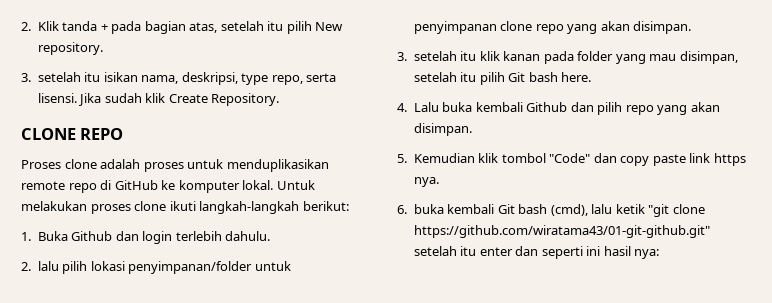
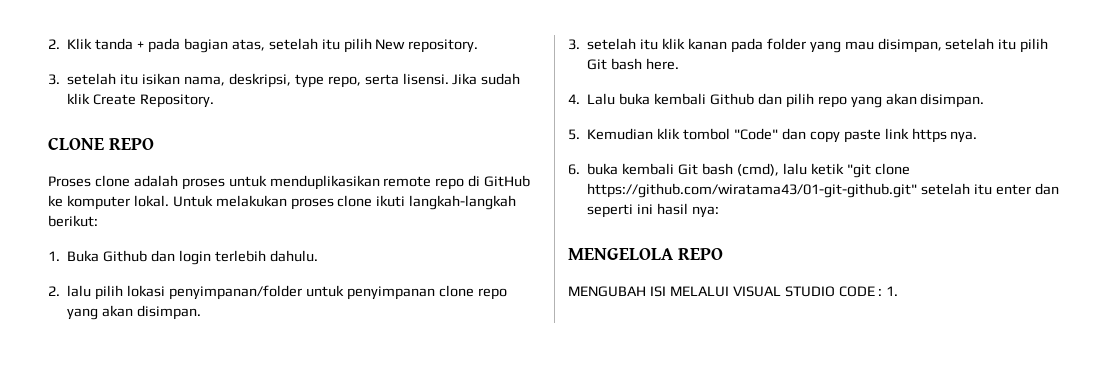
+ MENGELOLA REPO
+ MENGUBAH ISI MELALUI VISUAL STUDIO CODE : 1.

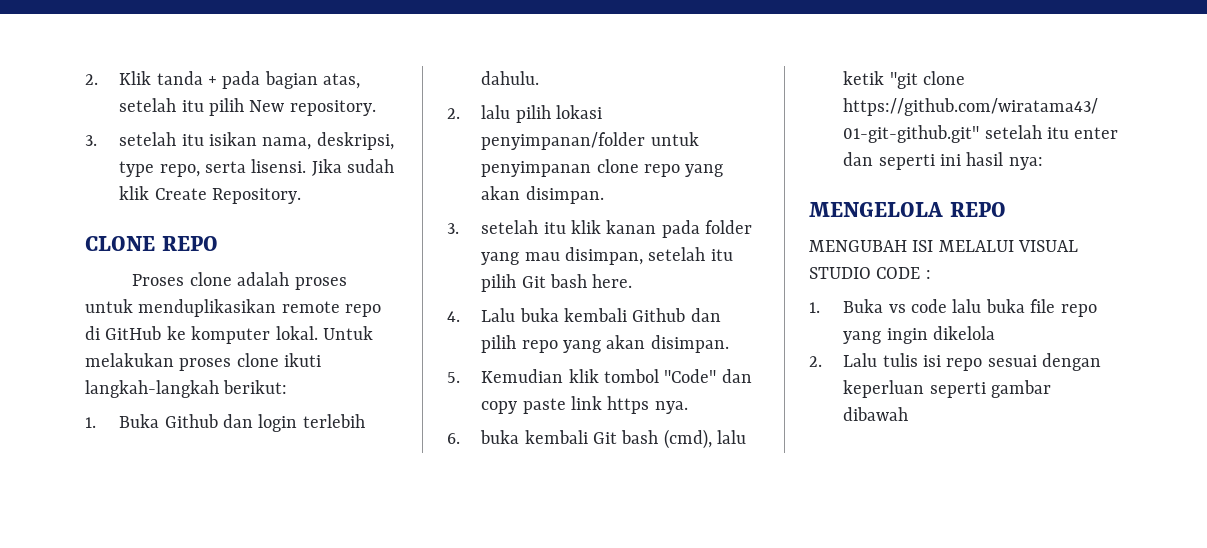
- MENGUBAH ISI MELALUI VISUAL STUDIO CODE : 1.
+ MENGUBAH ISI MELALUI VISUAL STUDIO CODE :
+ 1. Buka vs code lalu buka file repo yang ingin dikelola
+ 2. Lalu tulis isi repo sesuai dengan keperluan seperti gambar dibawah

